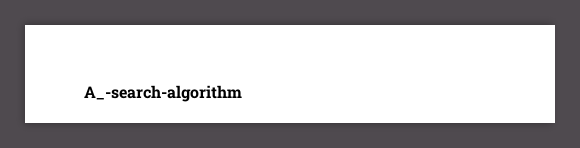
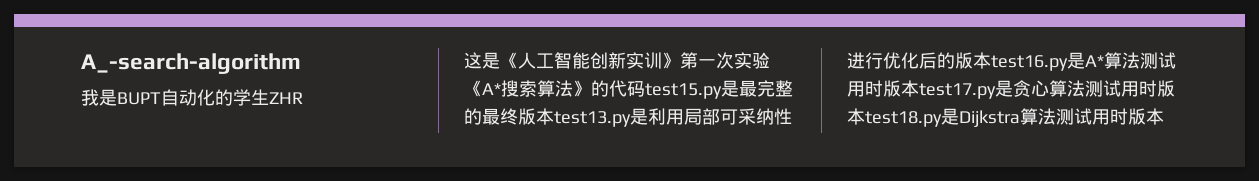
+ 我是BUPT自动化的学生ZHR
+ 这是《人工智能创新实训》第一次实验《A*搜索算法》的代码test15.py是最完整的最终版本test13.py是利用局部可采纳性进行优化后的版本test16.py是A*算法测试用时版本test17.py是贪心算法测试用时版本test18.py是Dijkstra算法测试用时版本

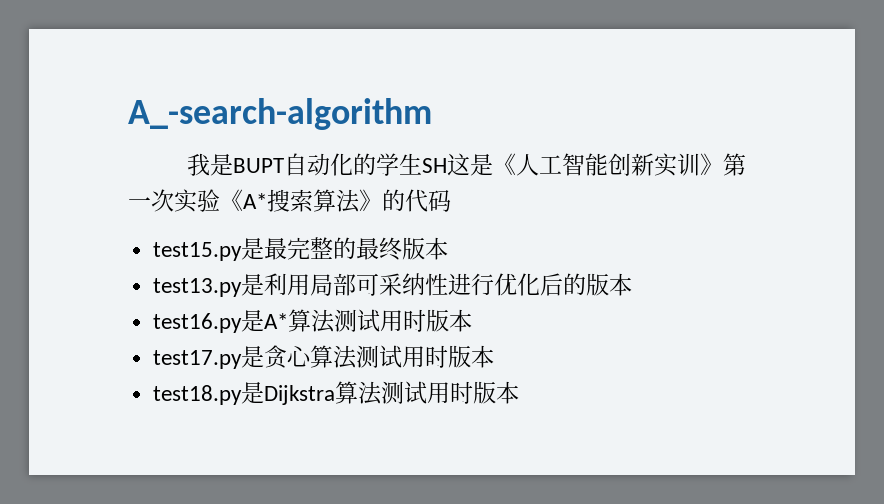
- 我是BUPT自动化的学生ZHR
- 这是《人工智能创新实训》第一次实验《A*搜索算法》的代码test15.py是最完整的最终版本test13.py是利用局部可采纳性进行优化后的版本test16.py是A*算法测试用时版本test17.py是贪心算法测试用时版本test18.py是Dijkstra算法测试用时版本
+ 我是BUPT自动化的学生SH这是《人工智能创新实训》第一次实验《A*搜索算法》的代码
+ test15.py是最完整的最终版本
+ test13.py是利用局部可采纳性进行优化后的版本
+ test16.py是A*算法测试用时版本
+ test17.py是贪心算法测试用时版本
+ test18.py是Dijkstra算法测试用时版本

